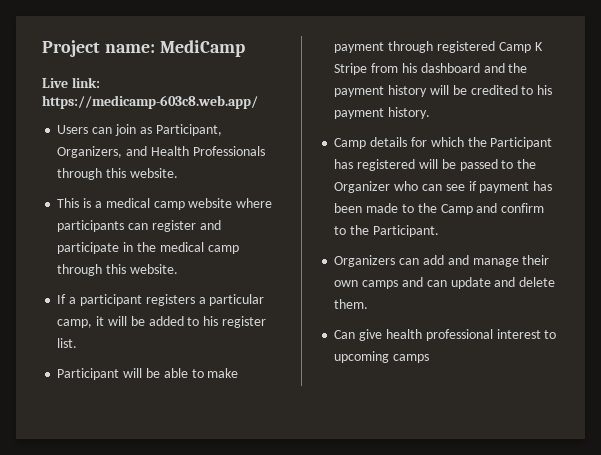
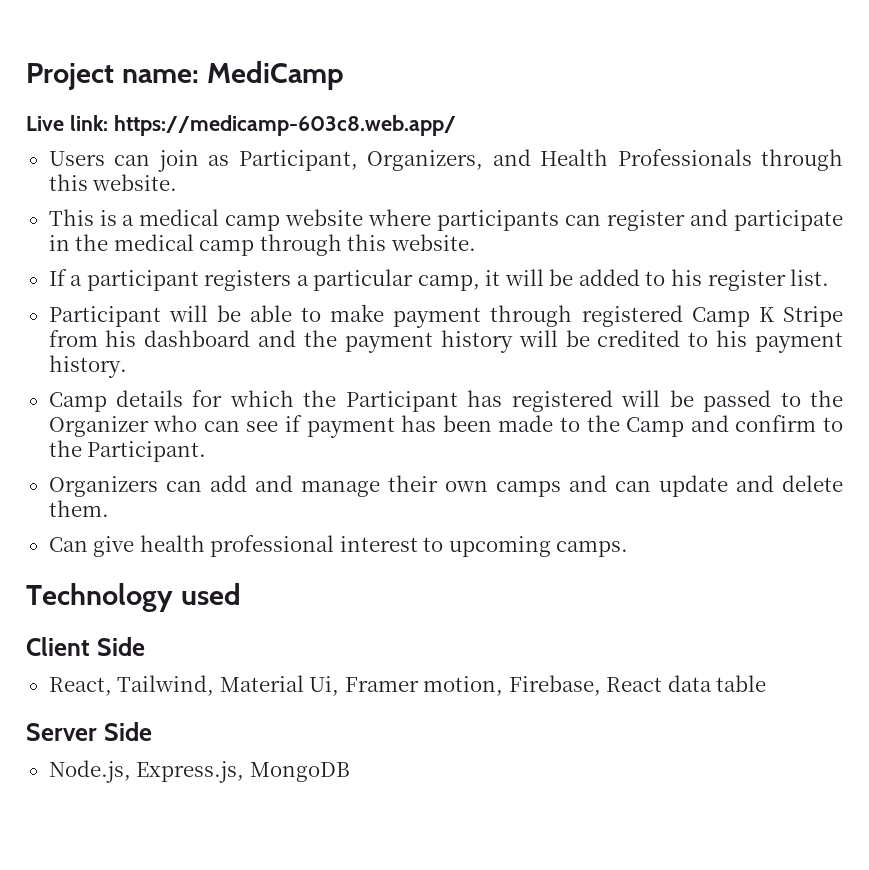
- Can give health professional interest to upcoming camps
+ Can give health professional interest to upcoming camps.
+ Technology used
+ Client Side
+ React, Tailwind, Material Ui, Framer motion, Firebase, React data table
+ Server Side
+ Node.js, Express.js, MongoDB

